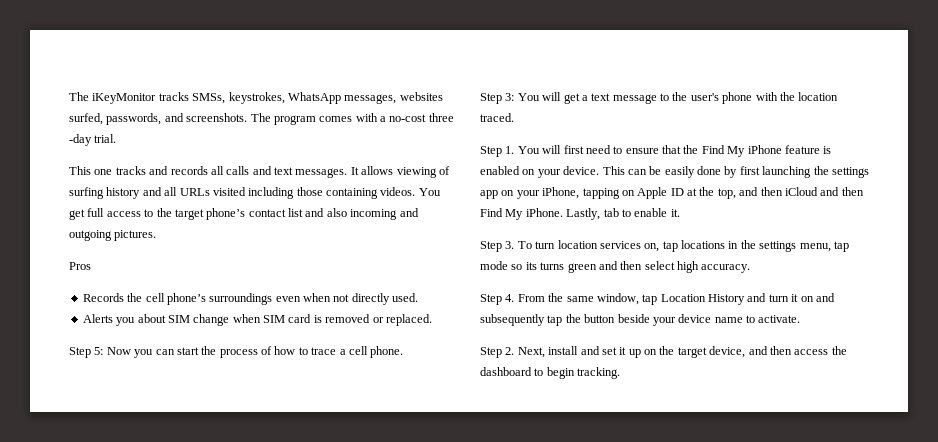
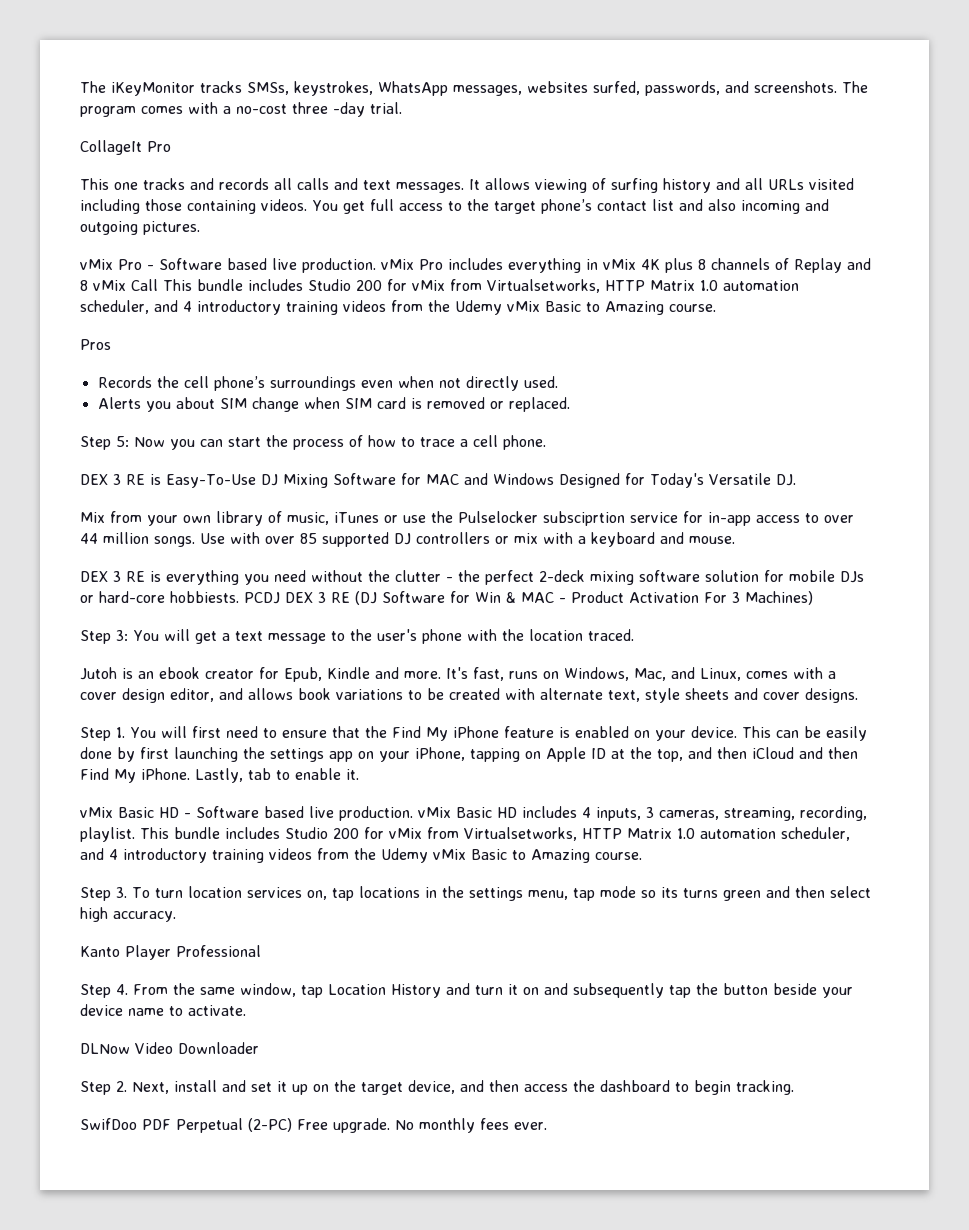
+ CollageIt Pro
+ vMix Pro - Software based live production. vMix Pro includes everything in vMix 4K plus 8 channels of Replay and 8 vMix Call This bundle includes Studio 200 for vMix from Virtualsetworks, HTTP Matrix 1.0 automation scheduler, and 4 introductory training videos from the Udemy vMix Basic to Amazing course.
+ DEX 3 RE is Easy-To-Use DJ Mixing Software for MAC and Windows Designed for Today's Versatile DJ.
+ Mix from your own library of music, iTunes or use the Pulselocker subsciprtion service for in-app access to over 44 million songs. Use with over 85 supported DJ controllers or mix with a keyboard and mouse.
+ DEX 3 RE is everything you need without the clutter - the perfect 2-deck mixing software solution for mobile DJs or hard-core hobbiests. PCDJ DEX 3 RE (DJ Software for Win & MAC - Product Activation For 3 Machines)
+ Jutoh is an ebook creator for Epub, Kindle and more. It's fast, runs on Windows, Mac, and Linux, comes with a cover design editor, and allows book variations to be created with alternate text, style sheets and cover designs.
+ vMix Basic HD - Software based live production. vMix Basic HD includes 4 inputs, 3 cameras, streaming, recording, playlist. This bundle includes Studio 200 for vMix from Virtualsetworks, HTTP Matrix 1.0 automation scheduler, and 4 introductory training videos from the Udemy vMix Basic to Amazing course.
+ Kanto Player Professional
+ DLNow Video Downloader
+ SwifDoo PDF Perpetual (2-PC) Free upgrade. No monthly fees ever.

